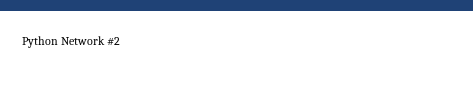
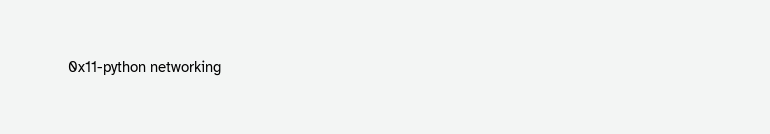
- Python Network #2
+ 0x11-python networking

